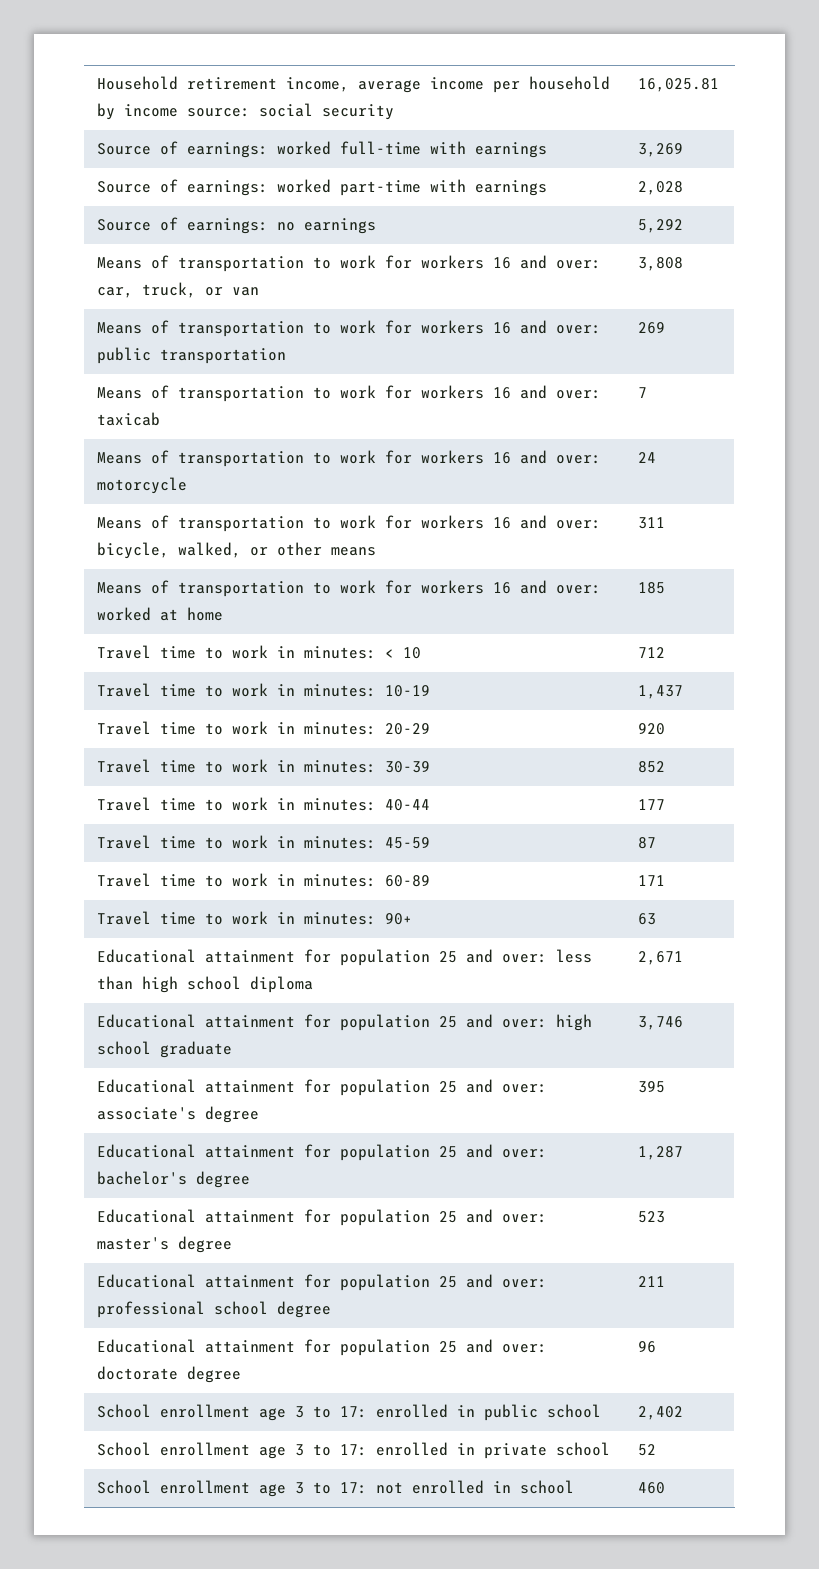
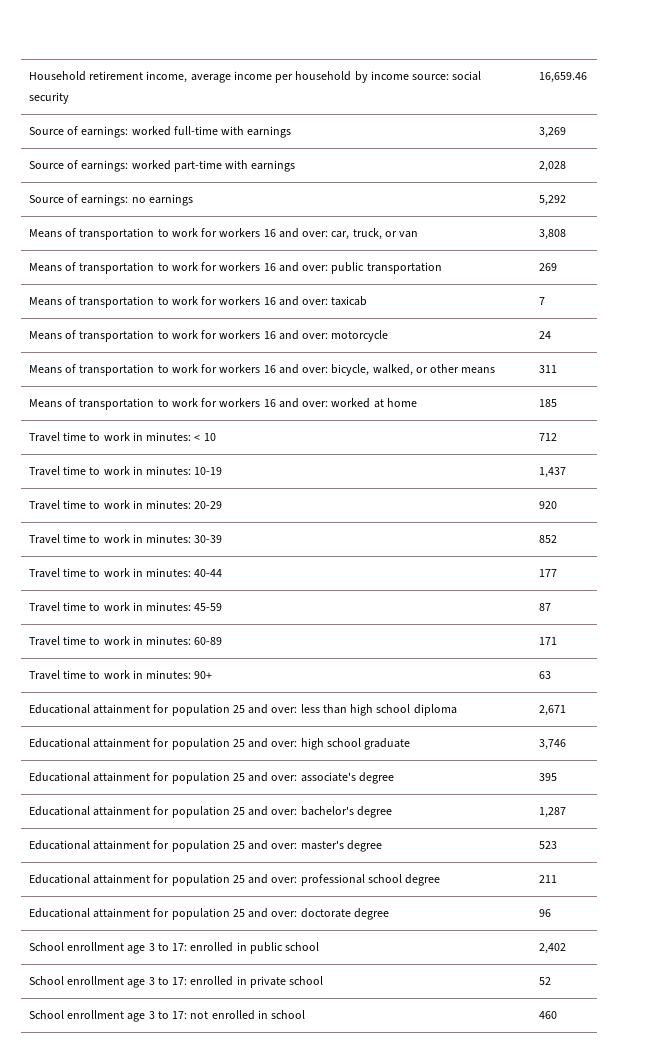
- Household retirement income, average income per household by income source: social security | 16,025.81
+ Household retirement income, average income per household by income source: social security | 16,659.46

